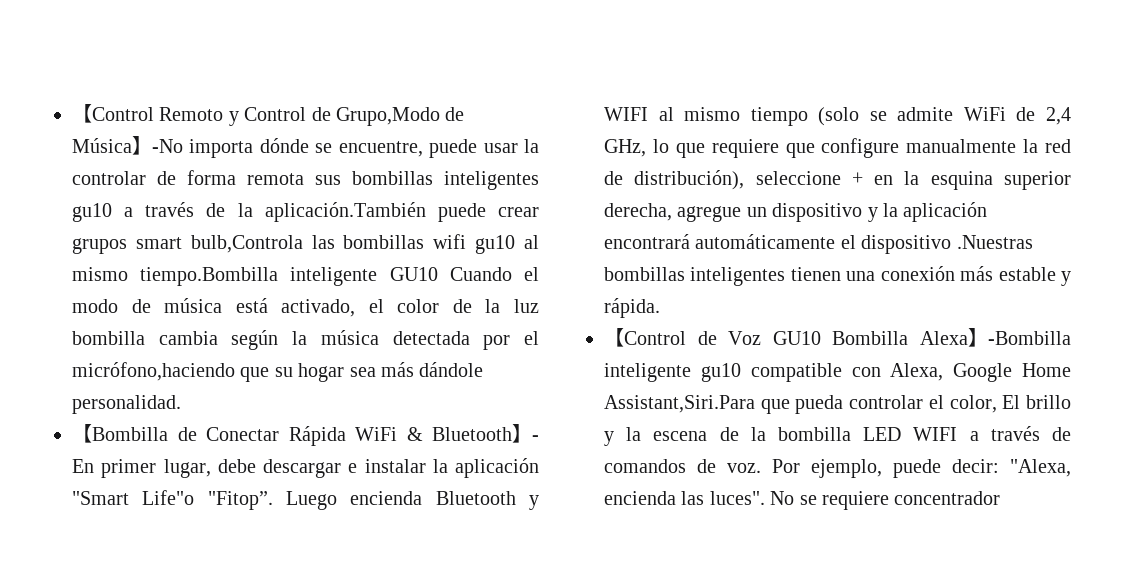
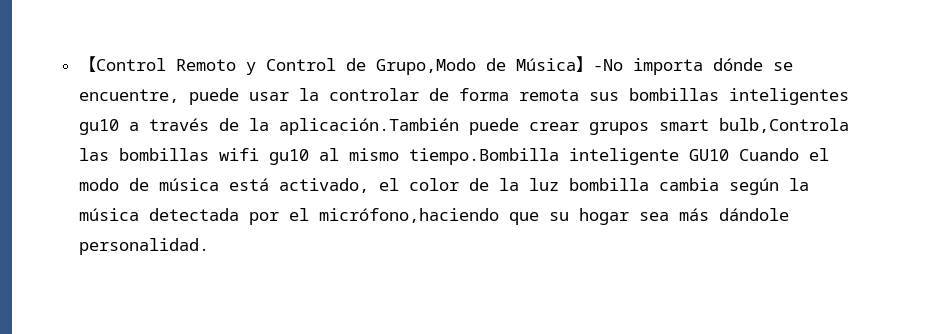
- 【Bombilla de Conectar Rápida WiFi & Bluetooth】- En primer lugar, debe descargar e instalar la aplicación "Smart Life"o "Fitop”. Luego encienda Bluetooth y WIFI al mismo tiempo (solo se admite WiFi de 2,4 GHz, lo que requiere que configure manualmente la red de distribución), seleccione + en la esquina superior derecha, agregue un dispositivo y la aplicación encontrará automáticamente el dispositivo .Nuestras bombillas inteligentes tienen una conexión más estable y rápida.
- 【Control de Voz GU10 Bombilla Alexa】-Bombilla inteligente gu10 compatible con Alexa, Google Home Assistant,Siri.Para que pueda controlar el color, El brillo y la escena de la bombilla LED WIFI a través de comandos de voz. Por ejemplo, puede decir: "Alexa, encienda las luces". No se requiere concentrador

